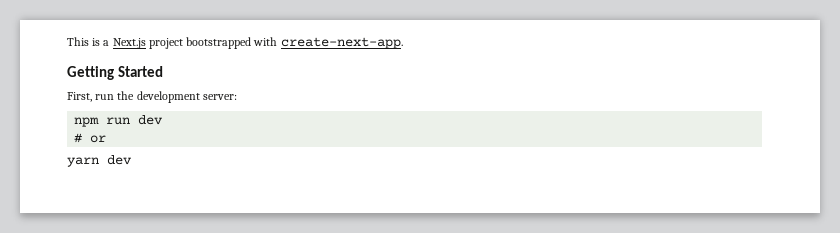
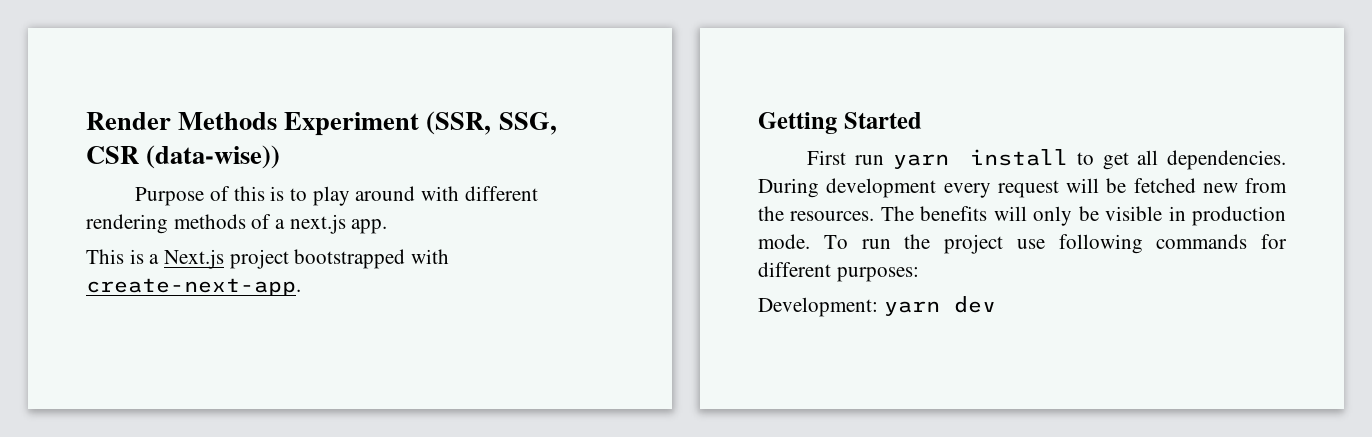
+ Render Methods Experiment (SSR, SSG, CSR (data-wise))
+ Purpose of this is to play around with different rendering methods of a next.js app.
- First, run the development server:
- npm run dev
- # or
- yarn dev
+ First run yarn install to get all dependencies. During development every request will be fetched new from the resources. The benefits will only be visible in production mode. To run the project use following commands for different purposes:
+ Development: yarn dev

